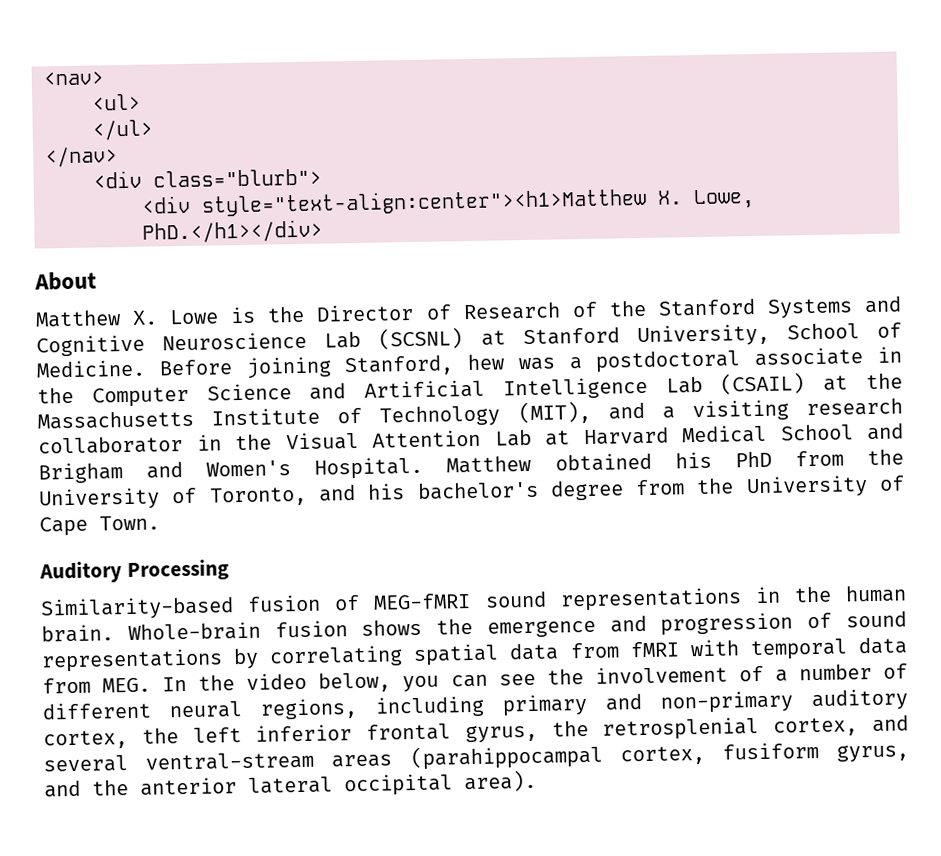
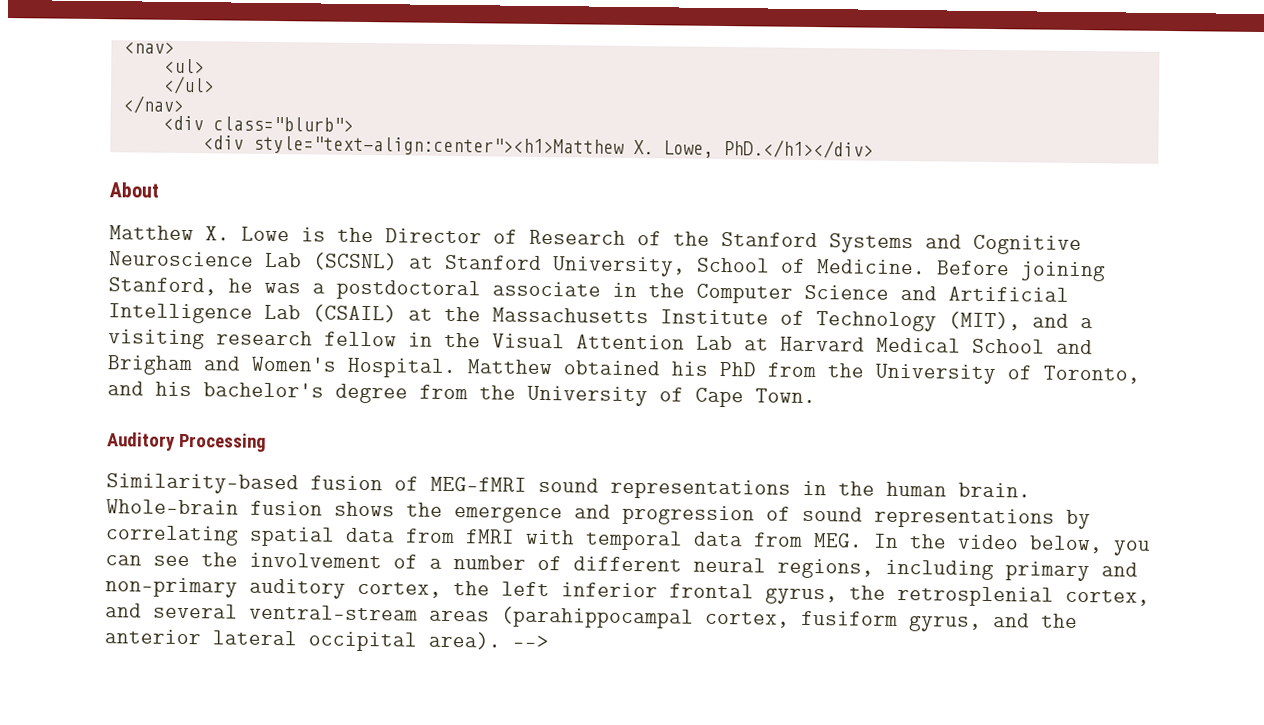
- Before joining Stanford, hew was a postdoctoral associate in the Computer Science and Artificial Intelligence Lab (CSAIL) at the Massachusetts Institute of Technology (MIT), and a visiting research collaborator in the Visual Attention Lab at Harvard Medical School and Brigham and Women's Hospital.
+ Before joining Stanford, he was a postdoctoral associate in the Computer Science and Artificial Intelligence Lab (CSAIL) at the Massachusetts Institute of Technology (MIT), and a visiting research fellow in the Visual Attention Lab at Harvard Medical School and Brigham and Women's Hospital.
+ ––>

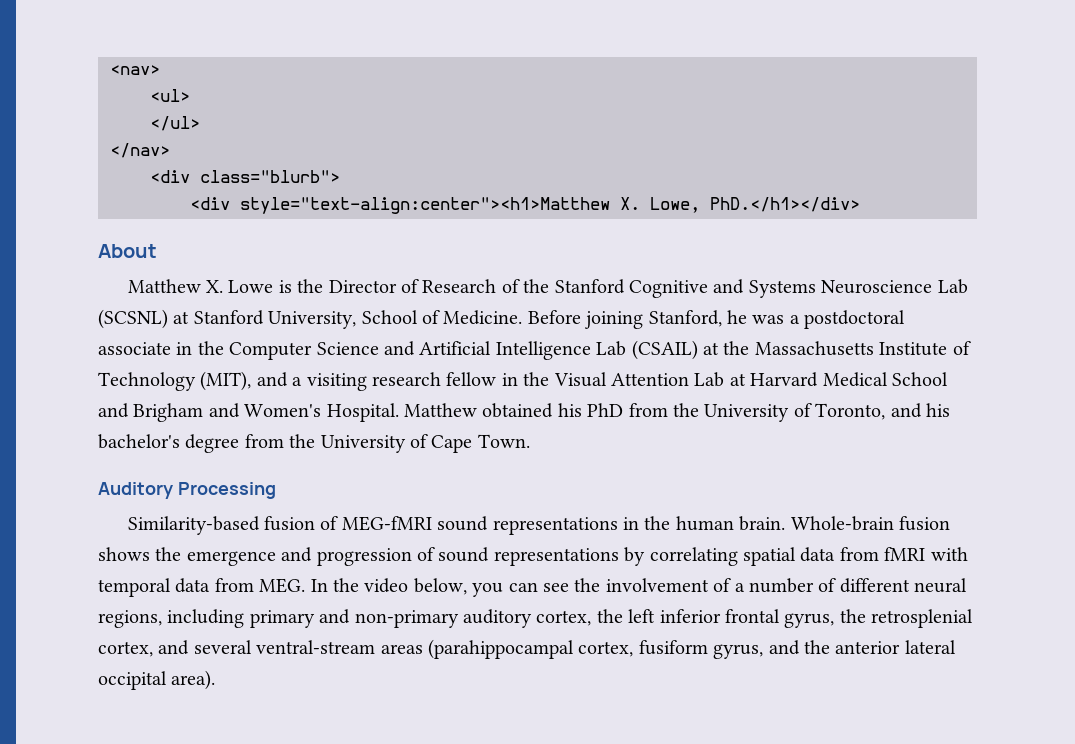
- Matthew X. Lowe is the Director of Research of the Stanford Systems and Cognitive Neuroscience Lab (SCSNL) at Stanford University, School of Medicine.
+ Matthew X. Lowe is the Director of Research of the Stanford Cognitive and Systems Neuroscience Lab (SCSNL) at Stanford University, School of Medicine.
- ––>

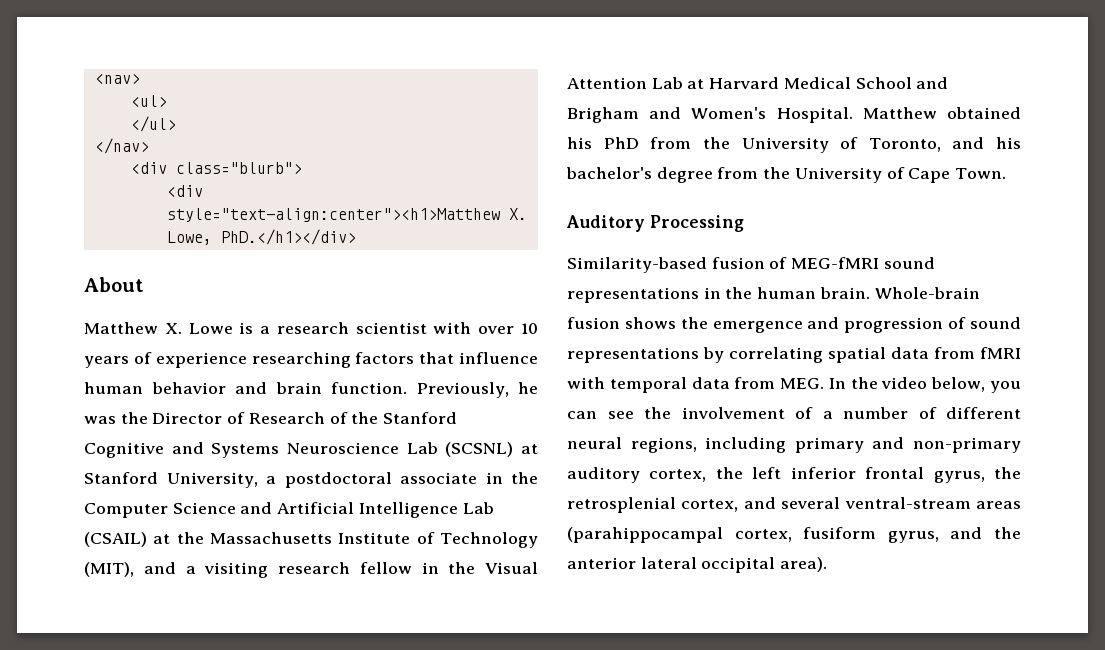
- Matthew X. Lowe is the Director of Research of the Stanford Cognitive and Systems Neuroscience Lab (SCSNL) at Stanford University, School of Medicine. Before joining Stanford, he was a postdoctoral associate in the Computer Science and Artificial Intelligence Lab (CSAIL) at the Massachusetts Institute of Technology (MIT), and a visiting research fellow in the Visual Attention Lab at Harvard Medical School and Brigham and Women's Hospital.
+ Matthew X. Lowe is a research scientist with over 10 years of experience researching factors that influence human behavior and brain function. Previously, he was the Director of Research of the Stanford Cognitive and Systems Neuroscience Lab (SCSNL) at Stanford University, a postdoctoral associate in the Computer Science and Artificial Intelligence Lab (CSAIL) at the Massachusetts Institute of Technology (MIT), and a visiting research fellow in the Visual Attention Lab at Harvard Medical School and Brigham and Women's Hospital.

